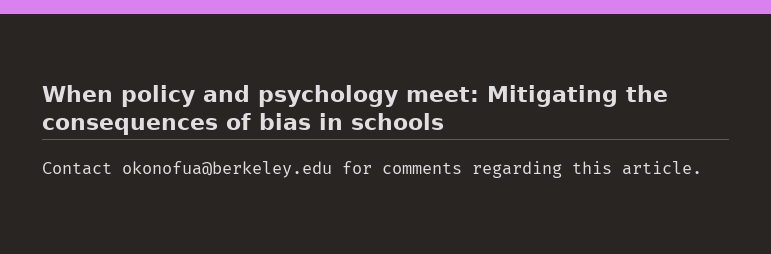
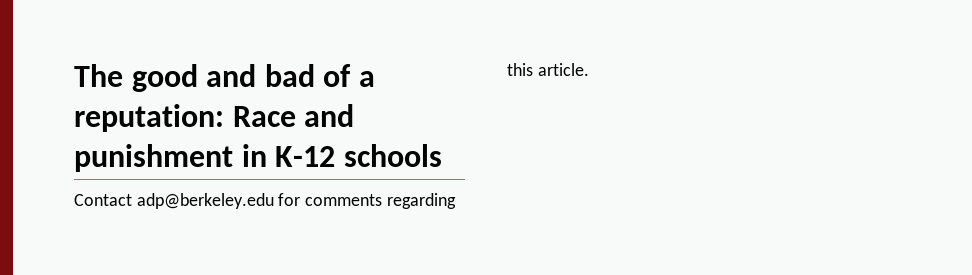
- When policy and psychology meet: Mitigating the consequences of bias in schools
+ The good and bad of a reputation: Race and punishment in K-12 schools
- Contact okonofua@berkeley.edu for comments regarding this article.
+ Contact adp@berkeley.edu for comments regarding this article.

